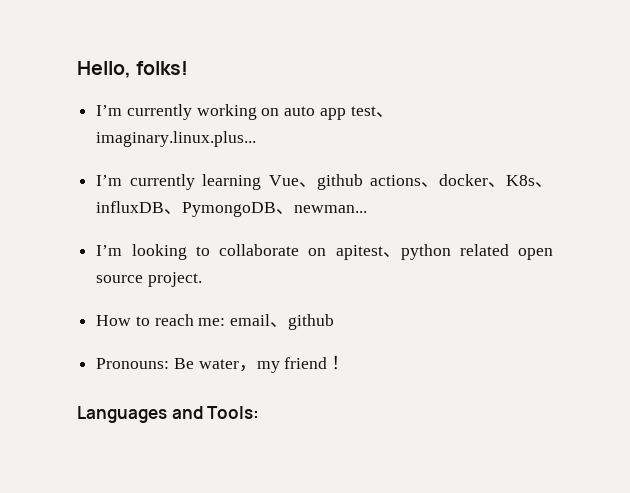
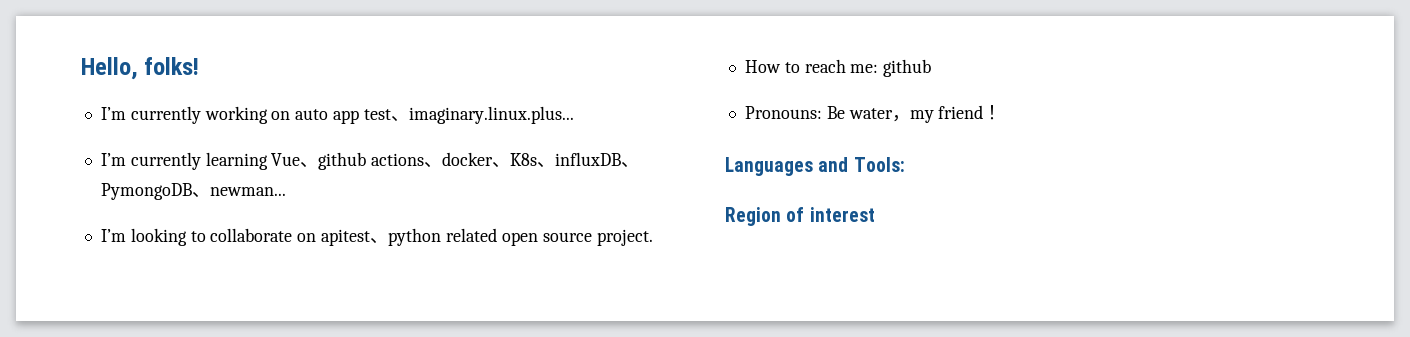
- How to reach me: email、github
+ How to reach me: github
+ Region of interest

